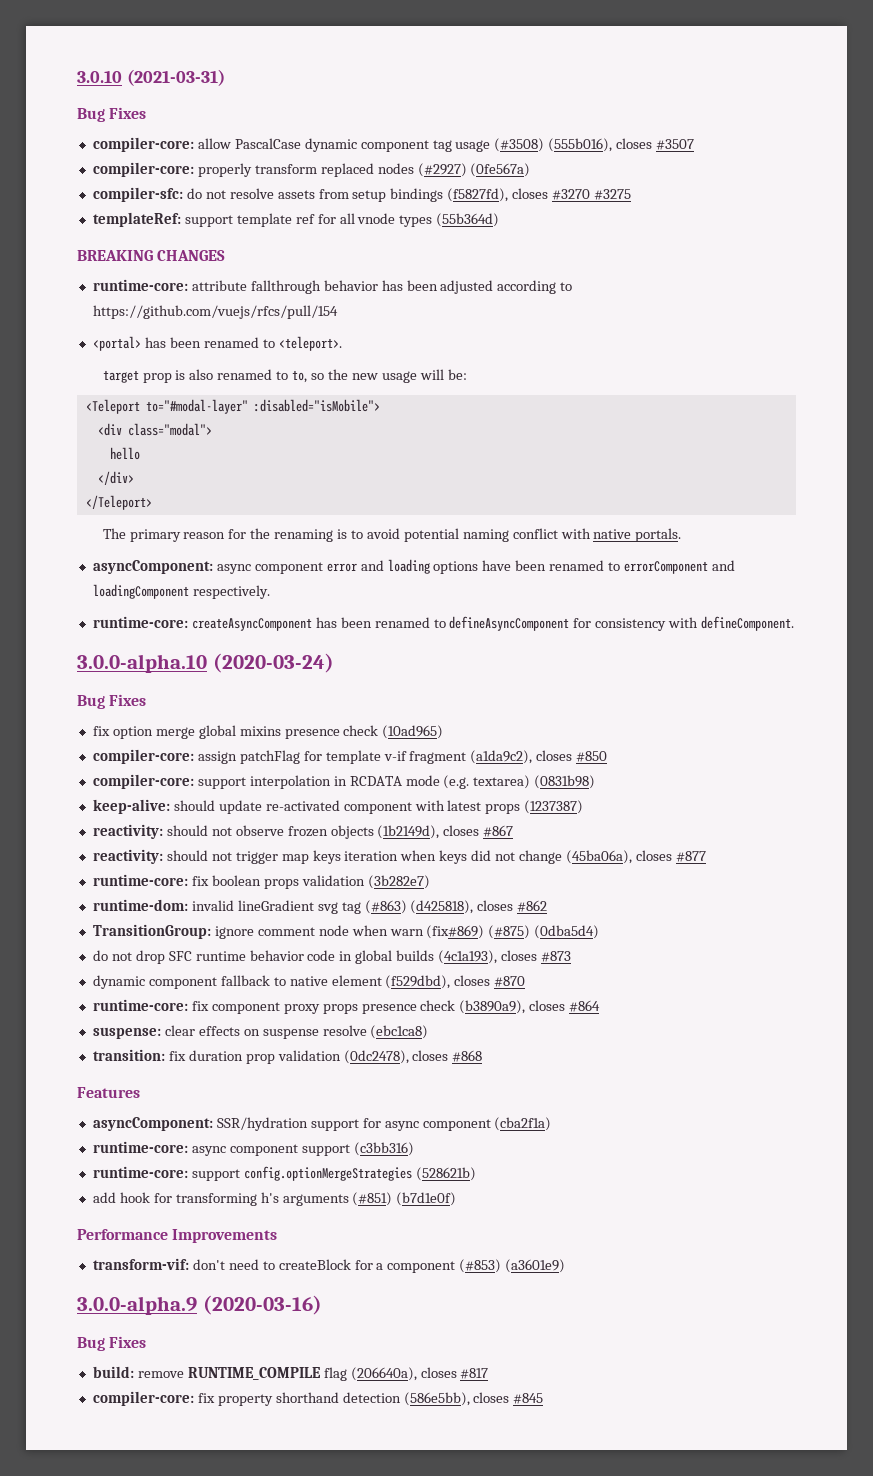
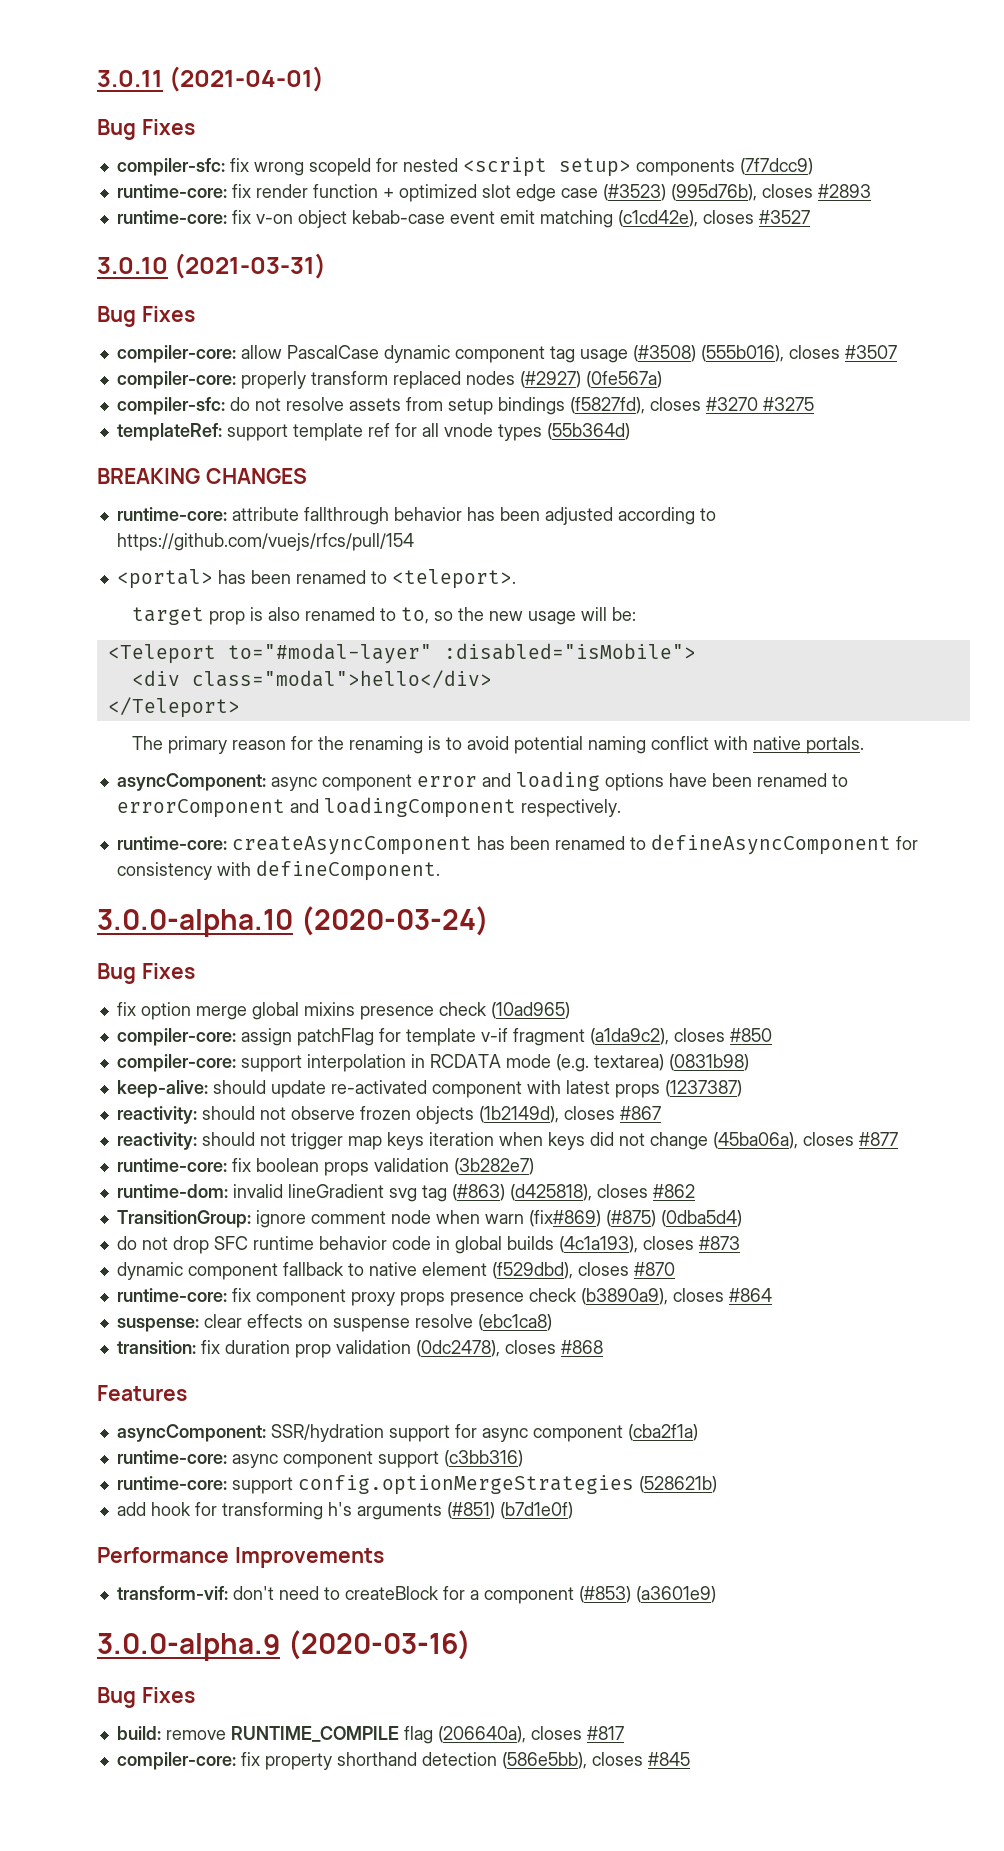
+ 3.0.11 (2021-04-01)
+ Bug Fixes
+ compiler-sfc: fix wrong scopeId for nested <script setup> components (7f7dcc9)
+ runtime-core: fix render function + optimized slot edge case (#3523) (995d76b), closes #2893
+ runtime-core: fix v-on object kebab-case event emit matching (c1cd42e), closes #3527
- <div class="modal">
- hello
- </div>
+ <div class="modal">hello</div>

